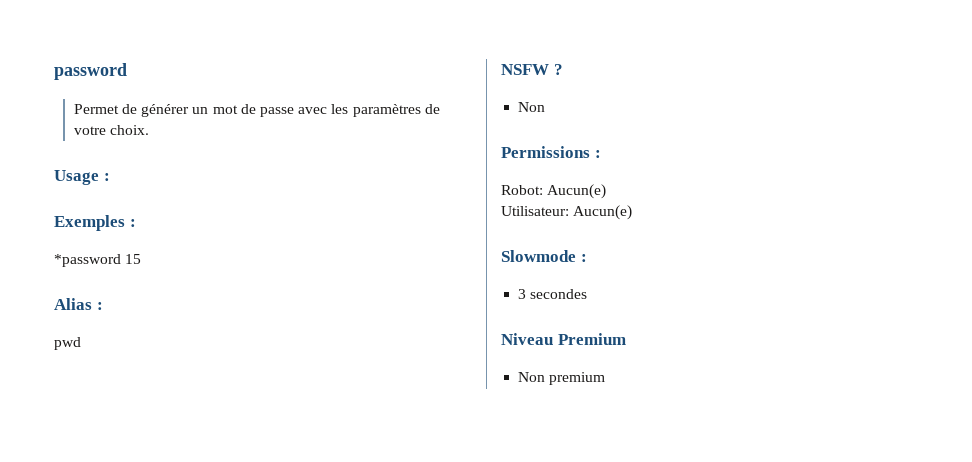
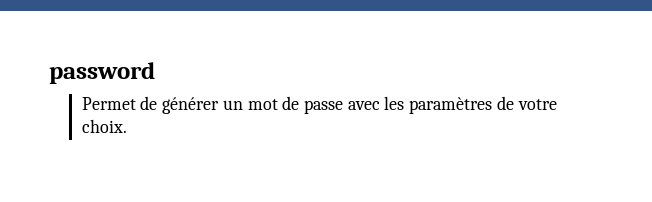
- Usage :
- Exemples :
- *password 15
- Alias :
- pwd
- NSFW ?
- Non
- Permissions :
- Robot: Aucun(e)
- Utilisateur: Aucun(e)
- Slowmode :
- 3 secondes
- Niveau Premium
- Non premium

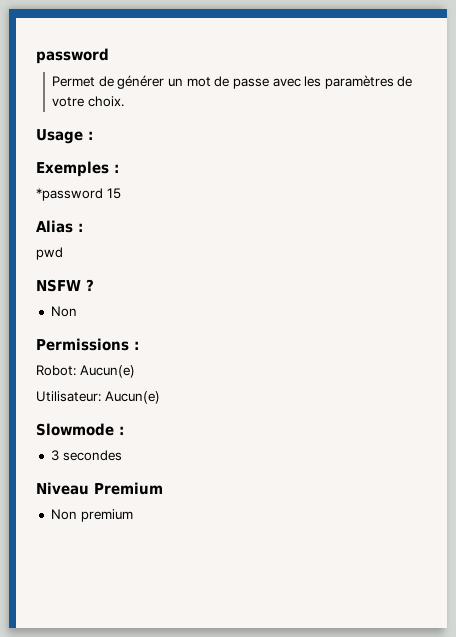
+ Usage :
+ Exemples :
+ *password 15
+ Alias :
+ pwd
+ NSFW ?
+ Non
+ Permissions :
+ Robot: Aucun(e)
+ Utilisateur: Aucun(e)
+ Slowmode :
+ 3 secondes
+ Niveau Premium
+ Non premium

